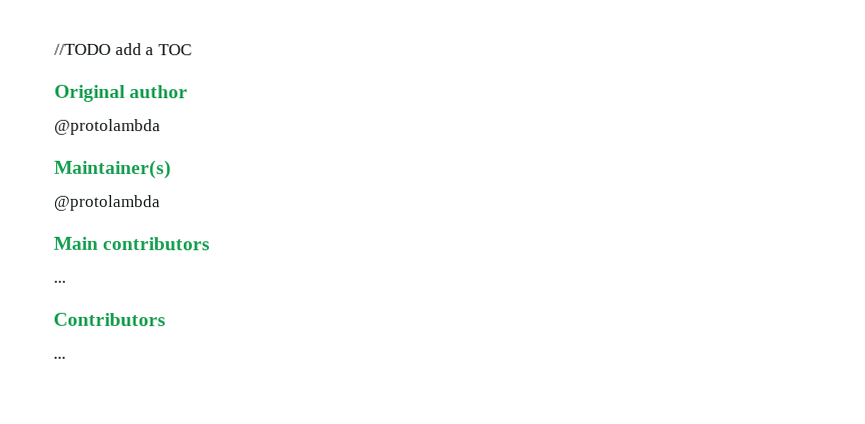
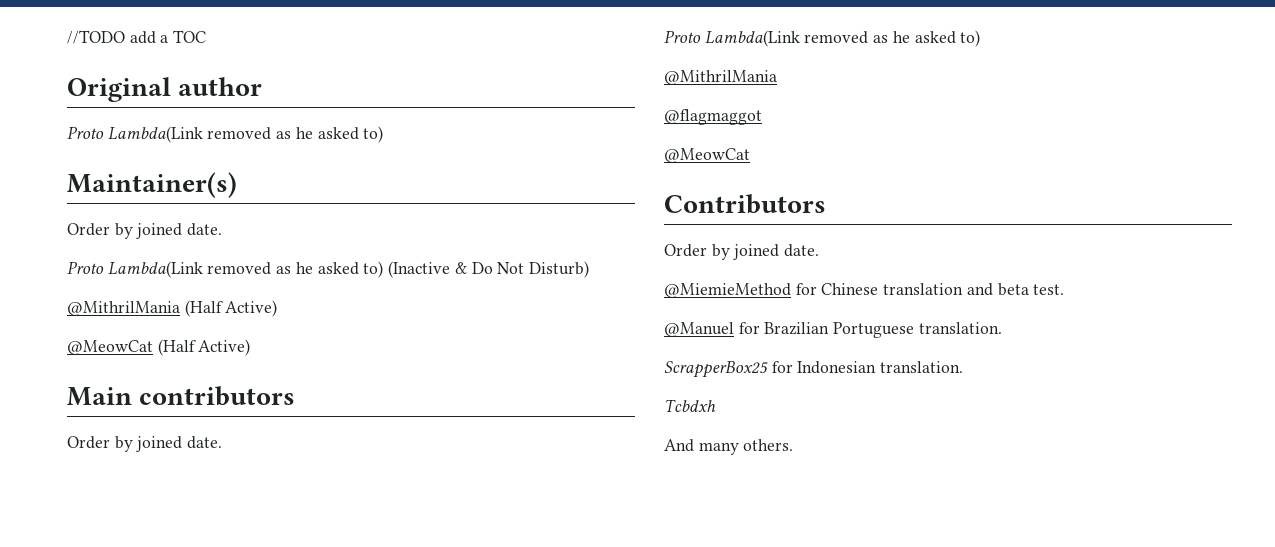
  Original author
- @protolambda
+ Proto Lambda(Link removed as he asked to)
  Maintainer(s)
- @protolambda
+ Order by joined date.
+ Proto Lambda(Link removed as he asked to) (Inactive & Do Not Disturb)
+ @MithrilMania (Half Active)
+ @MeowCat (Half Active)
  Main contributors
- ...
+ Order by joined date.
+ Proto Lambda(Link removed as he asked to)
+ @MithrilMania
+ @flagmaggot
+ @MeowCat
  Contributors
- ...
+ Order by joined date.
+ @MiemieMethod for Chinese translation and beta test.
+ @Manuel for Brazilian Portuguese translation.
+ ScrapperBox25 for Indonesian translation.
+ Tcbdxh
+ And many others.

